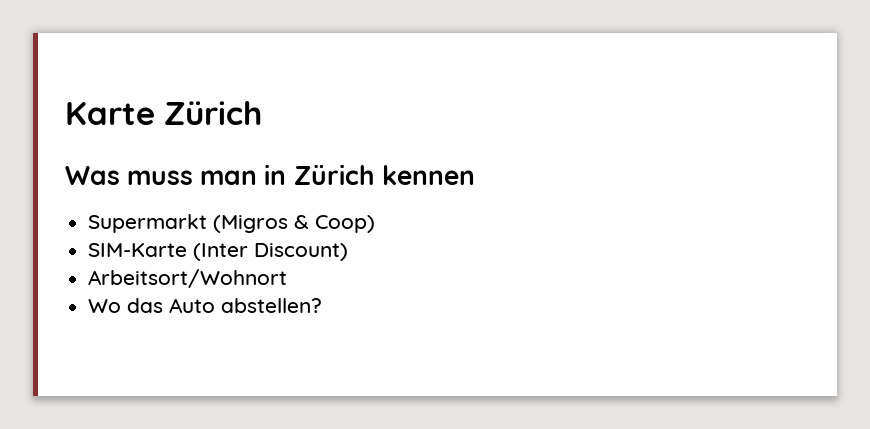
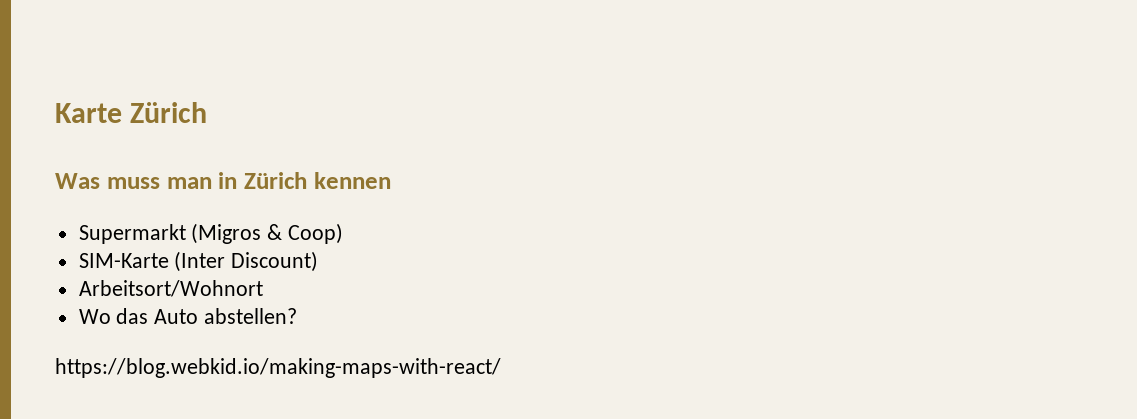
+ https://blog.webkid.io/making-maps-with-react/

